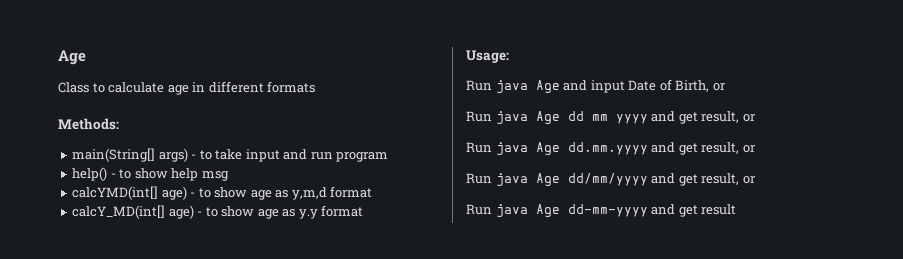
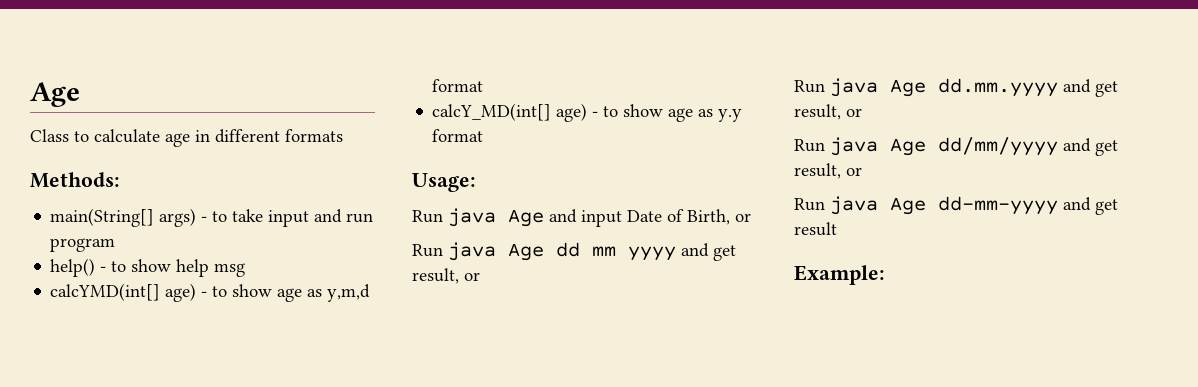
+ Example:

